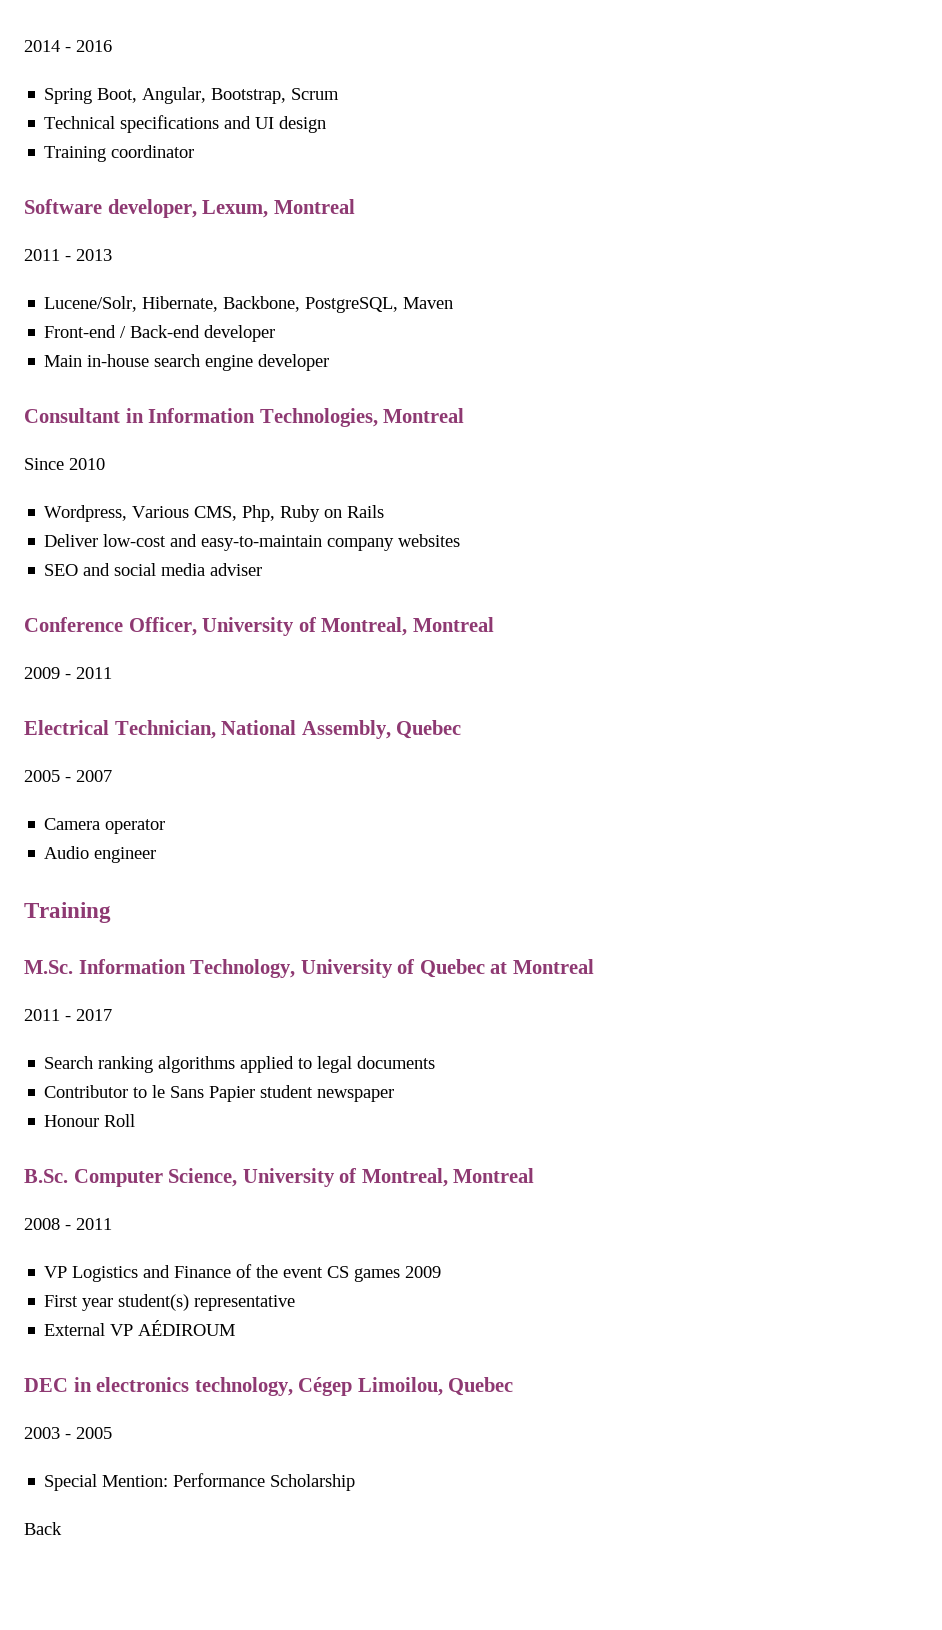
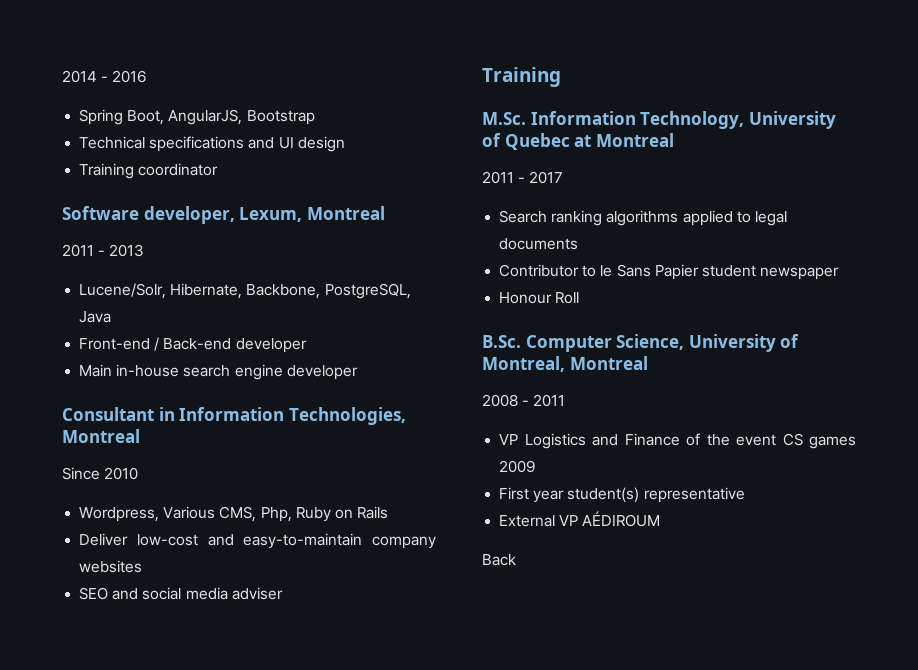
- Spring Boot, Angular, Bootstrap, Scrum
+ Spring Boot, AngularJS, Bootstrap
- Lucene/Solr, Hibernate, Backbone, PostgreSQL, Maven
+ Lucene/Solr, Hibernate, Backbone, PostgreSQL, Java
- Conference Officer, University of Montreal, Montreal
- 2009 - 2011
- Electrical Technician, National Assembly, Quebec
- 2005 - 2007
- Camera operator
- Audio engineer
- DEC in electronics technology, Cégep Limoilou, Quebec
- 2003 - 2005
- Special Mention: Performance Scholarship

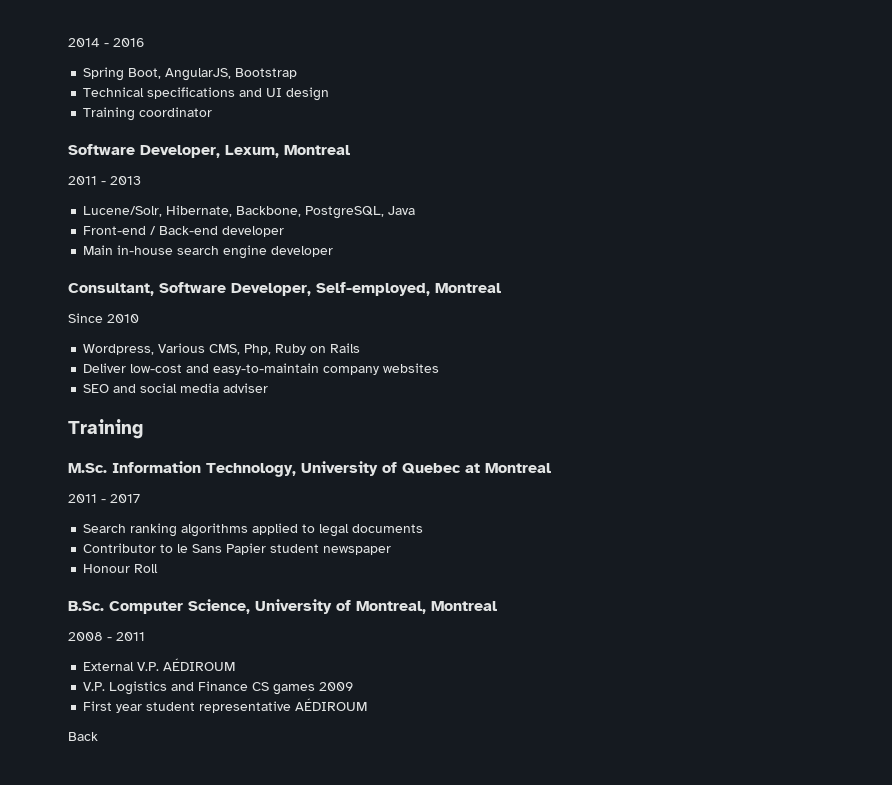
- Software developer, Lexum, Montreal
+ Software Developer, Lexum, Montreal
- Consultant in Information Technologies, Montreal
+ Consultant, Software Developer, Self-employed, Montreal
- VP Logistics and Finance of the event CS games 2009
+ External V.P. AÉDIROUM
+ V.P. Logistics and Finance CS games 2009
- First year student(s) representative
- External VP AÉDIROUM
+ First year student representative AÉDIROUM

